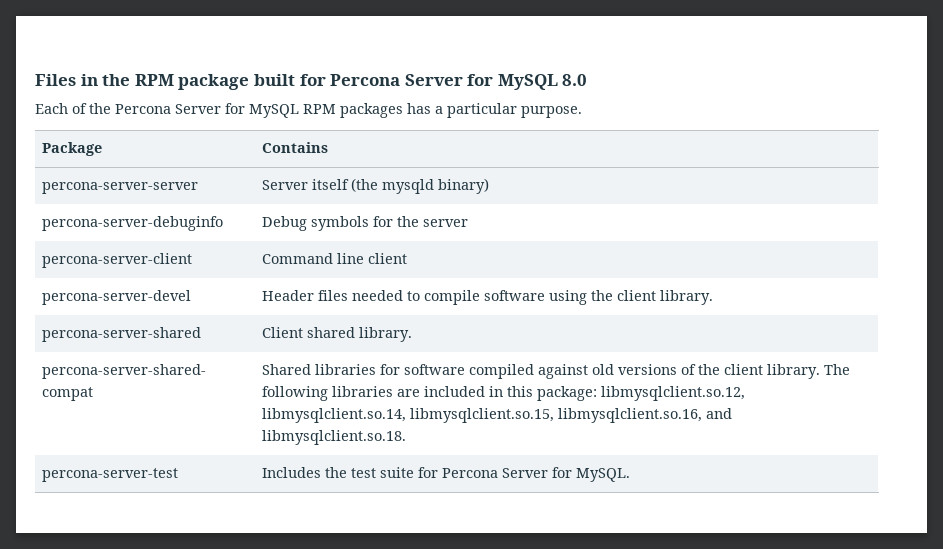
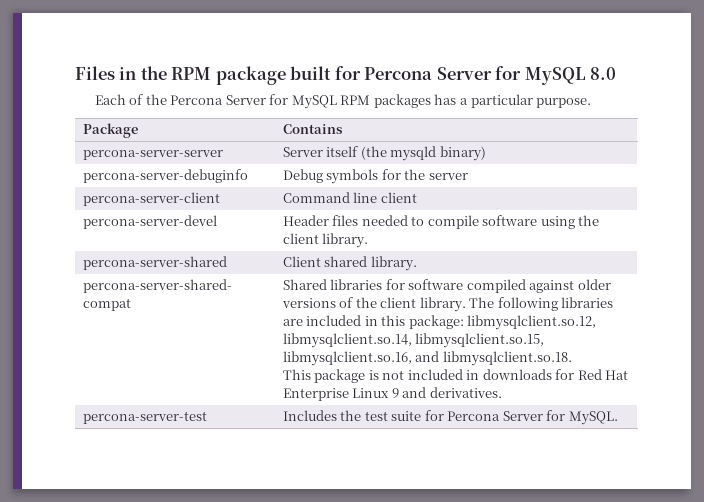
- Shared libraries for software compiled against old versions of the client library.
+ Shared libraries for software compiled against older versions of the client library.
+ This package is not included in downloads for Red Hat Enterprise Linux 9 and derivatives.

